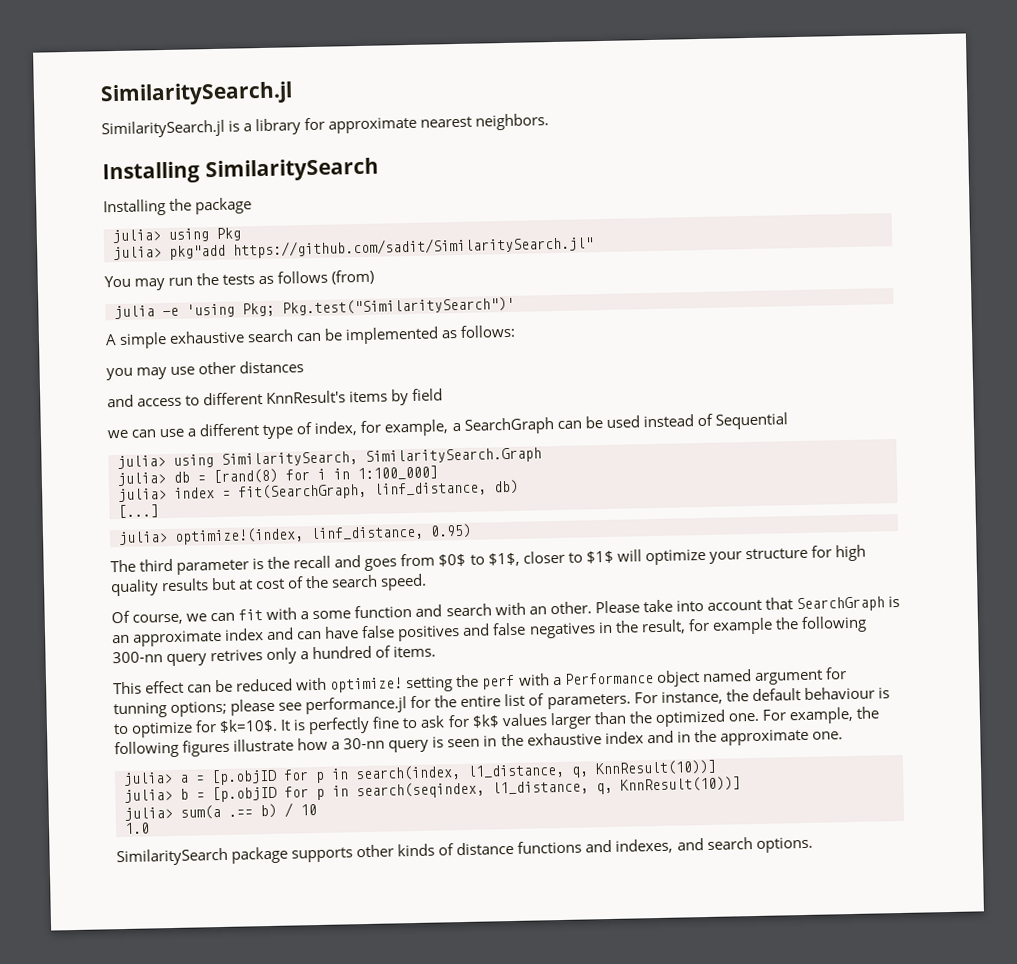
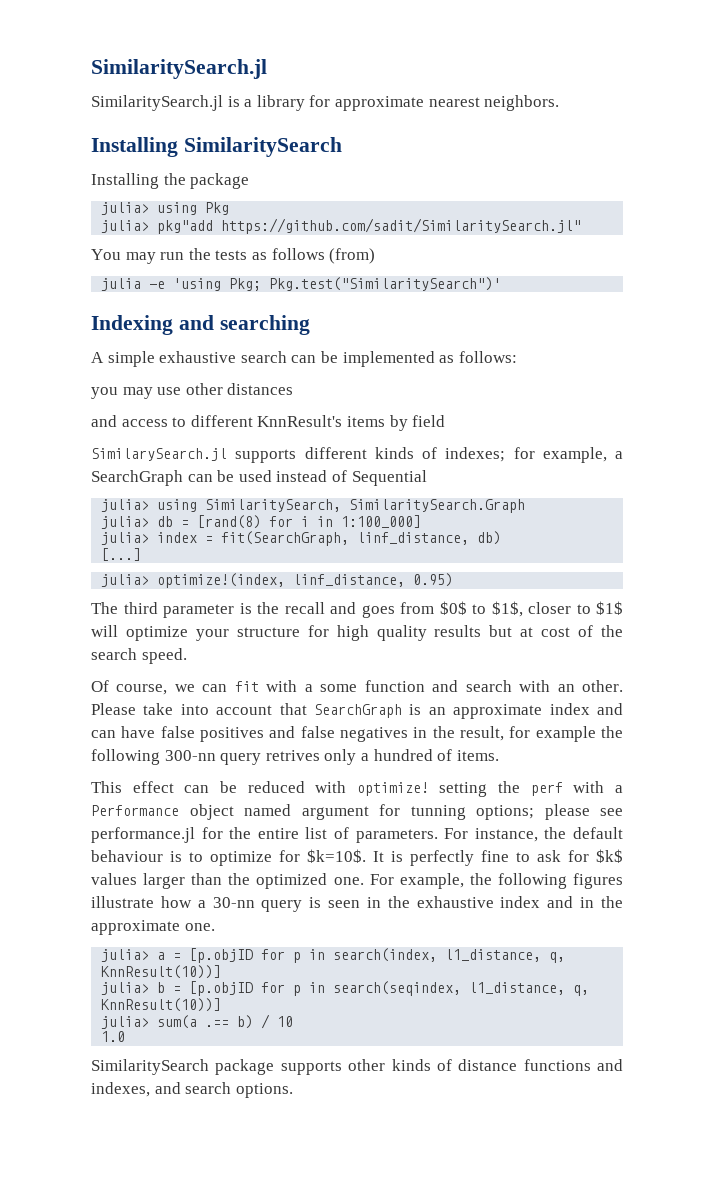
+ Indexing and searching
- we can use a different type of index, for example, a SearchGraph can be used instead of Sequential
+ SimilarySearch.jl supports different kinds of indexes; for example, a SearchGraph can be used instead of Sequential

